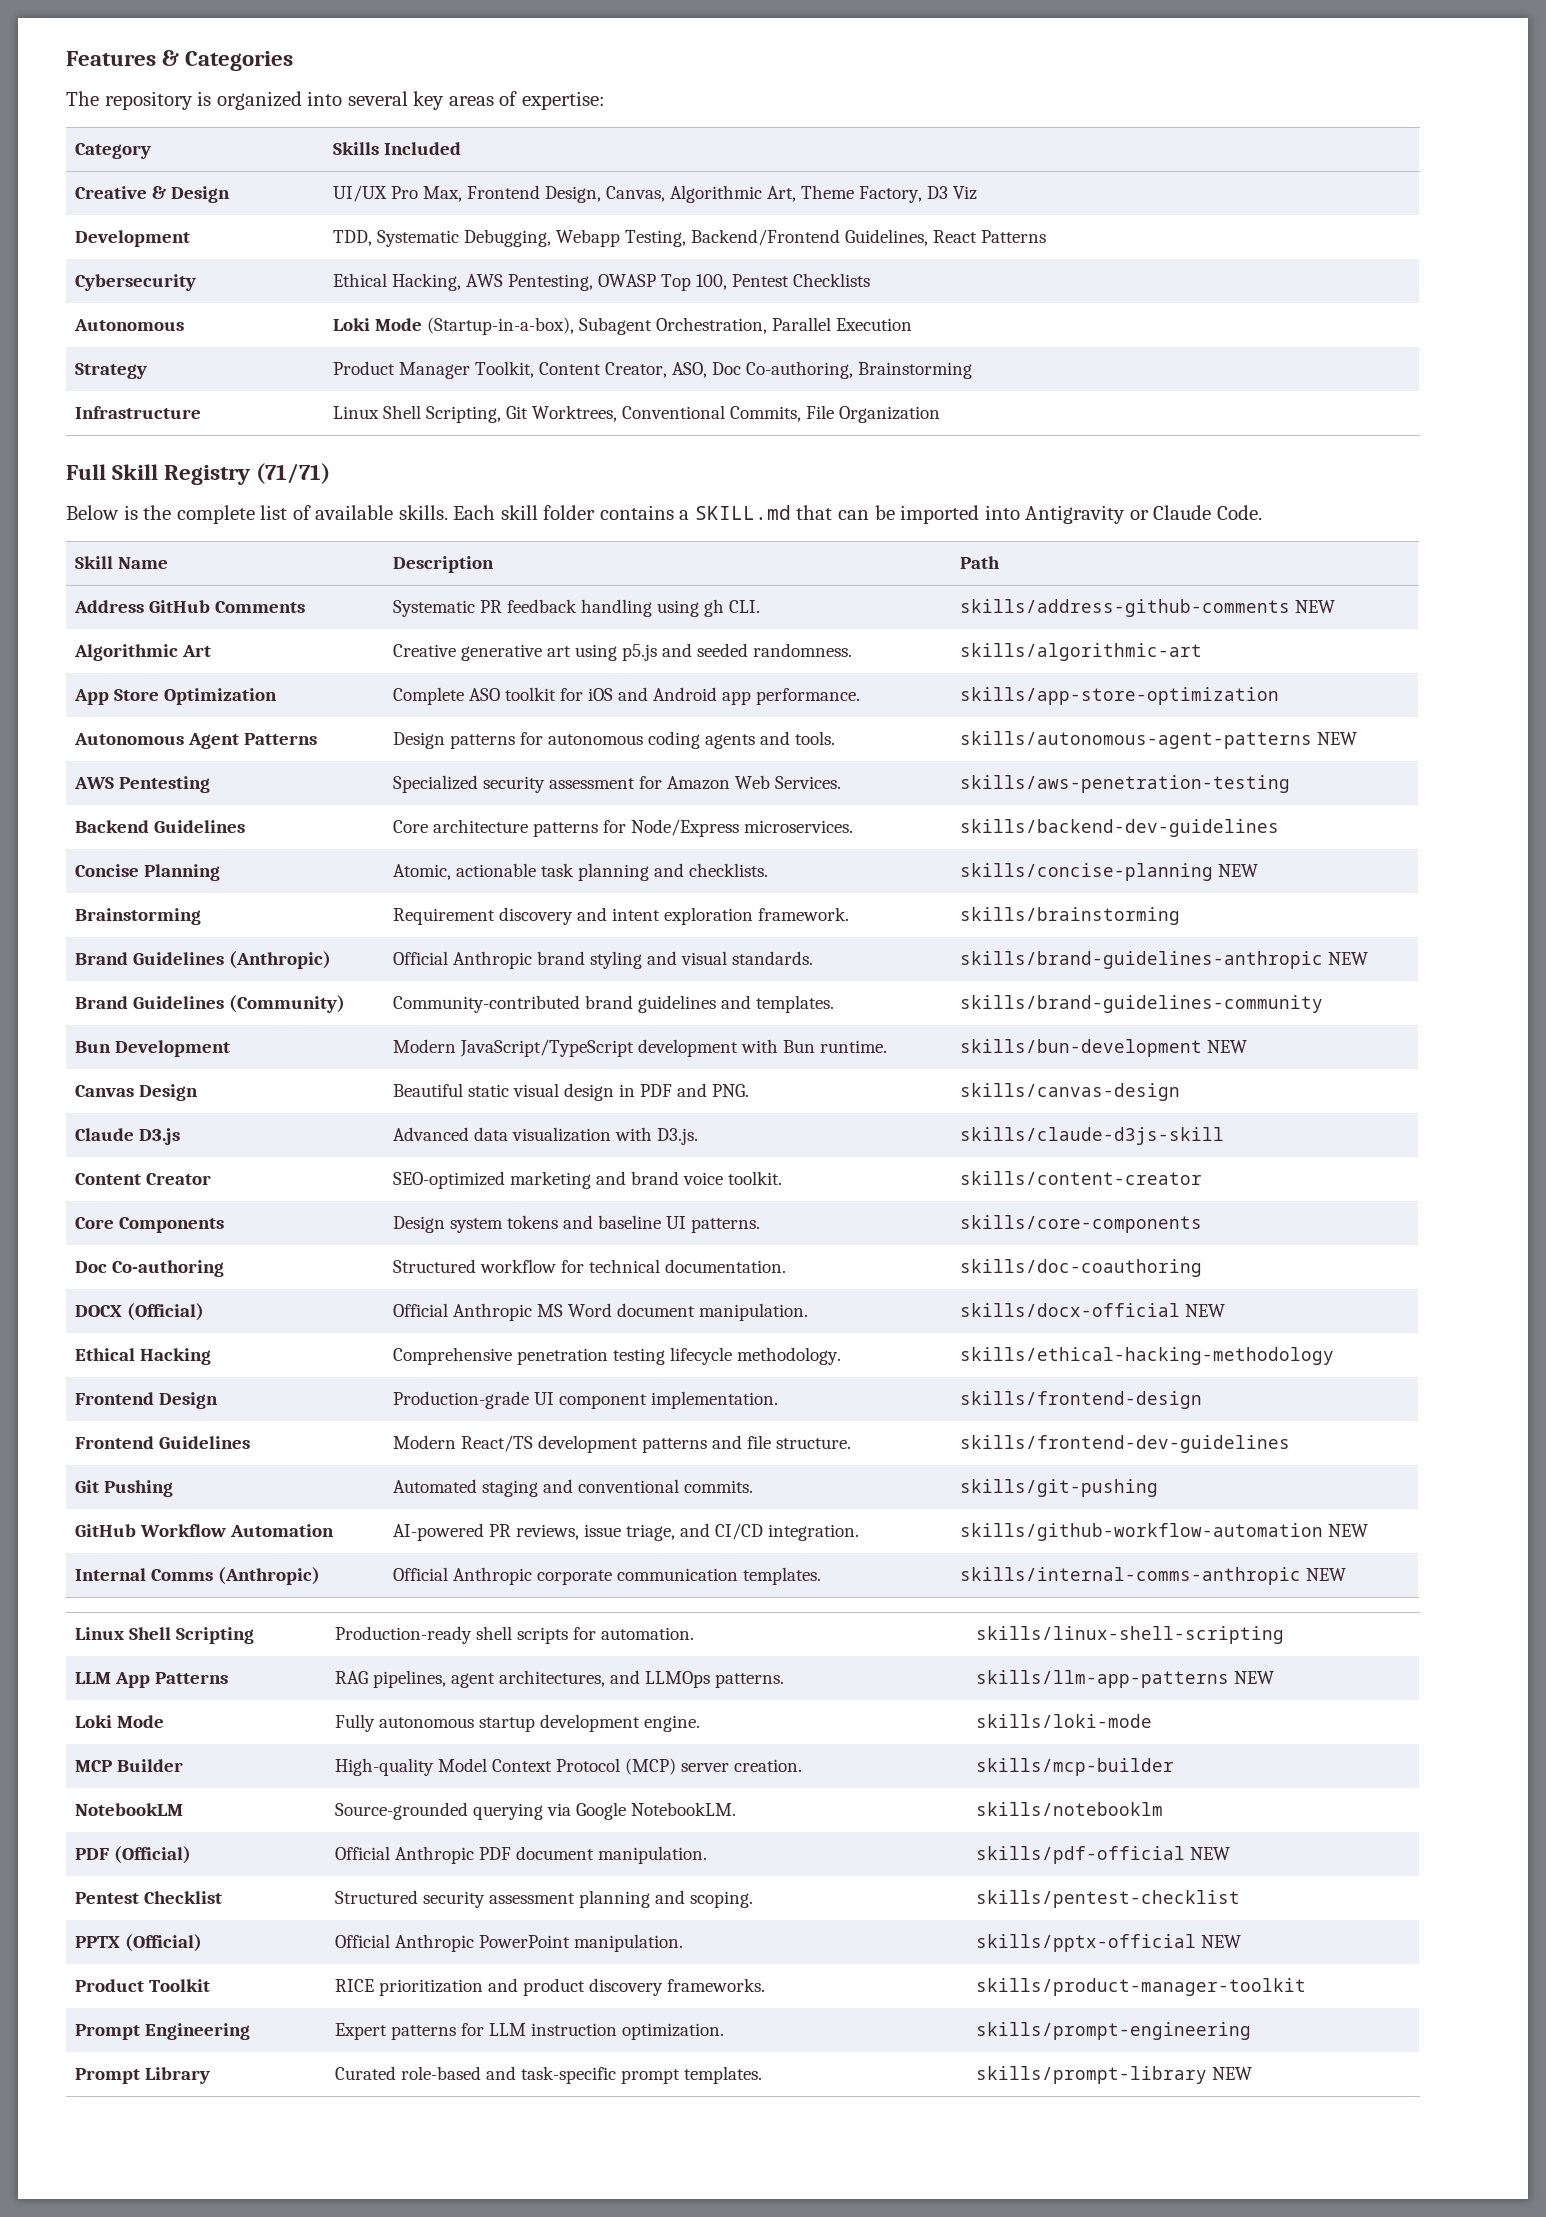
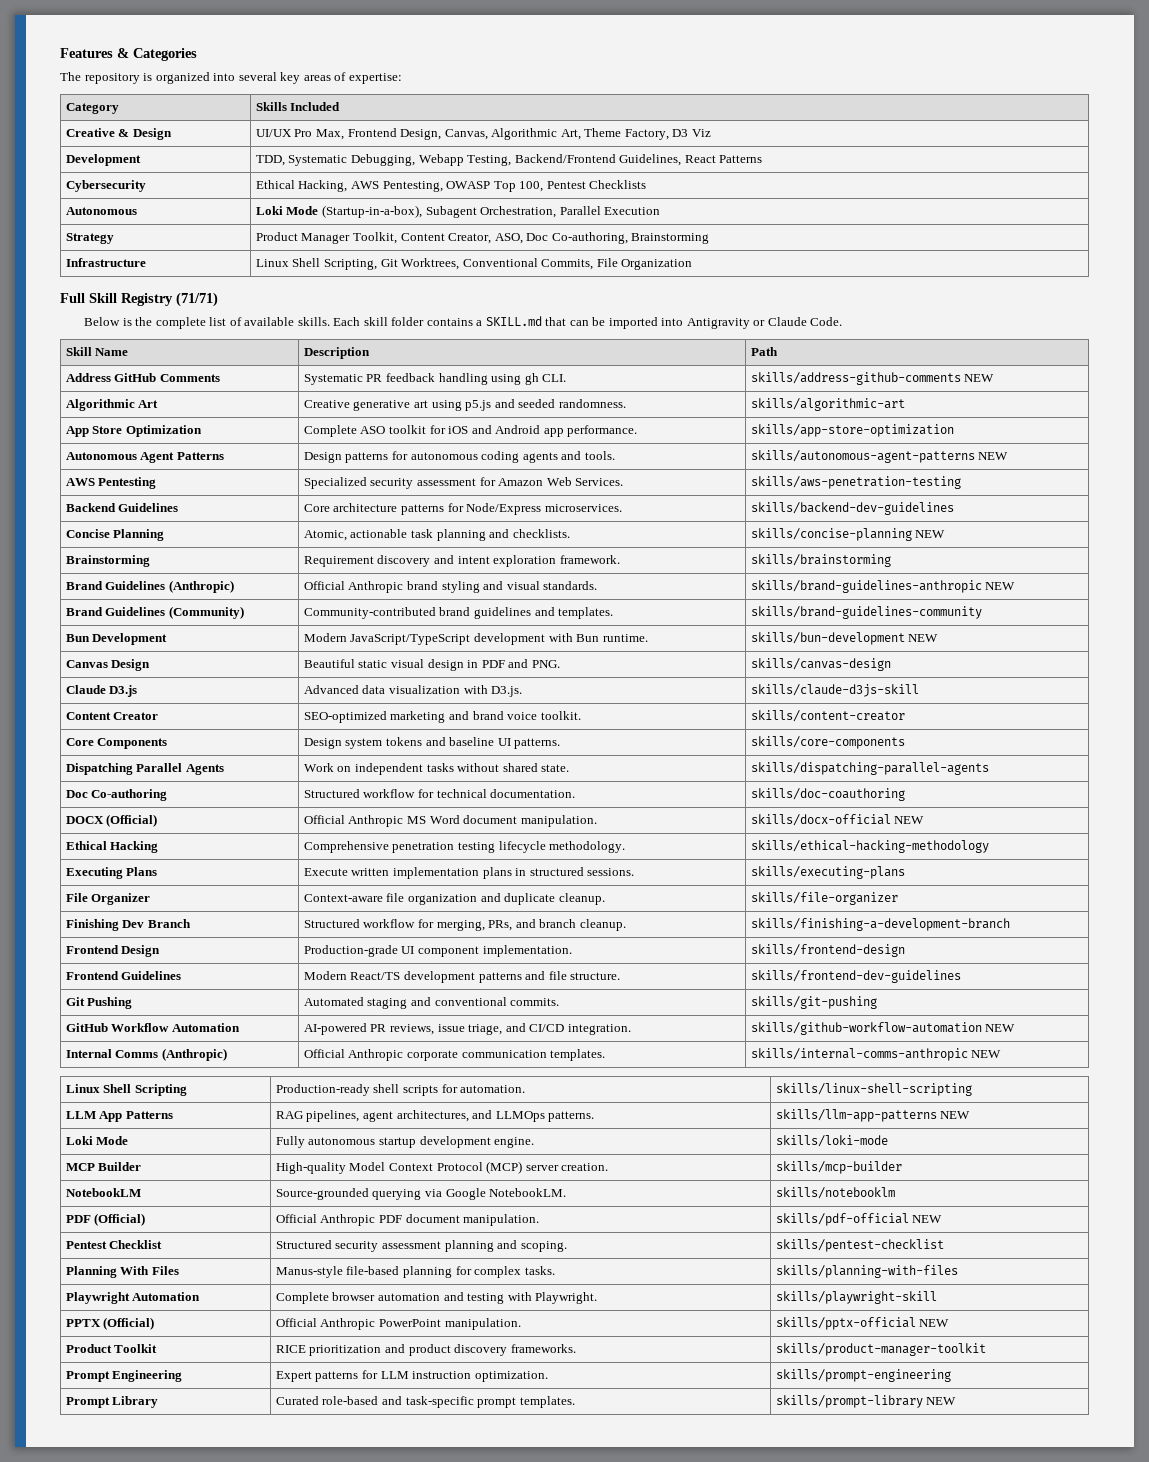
+ Dispatching Parallel Agents | Work on independent tasks without shared state. | skills/dispatching-parallel-agents
+ Executing Plans | Execute written implementation plans in structured sessions. | skills/executing-plans
+ File Organizer | Context-aware file organization and duplicate cleanup. | skills/file-organizer
+ Finishing Dev Branch | Structured workflow for merging, PRs, and branch cleanup. | skills/finishing-a-development-branch
+ Planning With Files | Manus-style file-based planning for complex tasks. | skills/planning-with-files
+ Playwright Automation | Complete browser automation and testing with Playwright. | skills/playwright-skill

